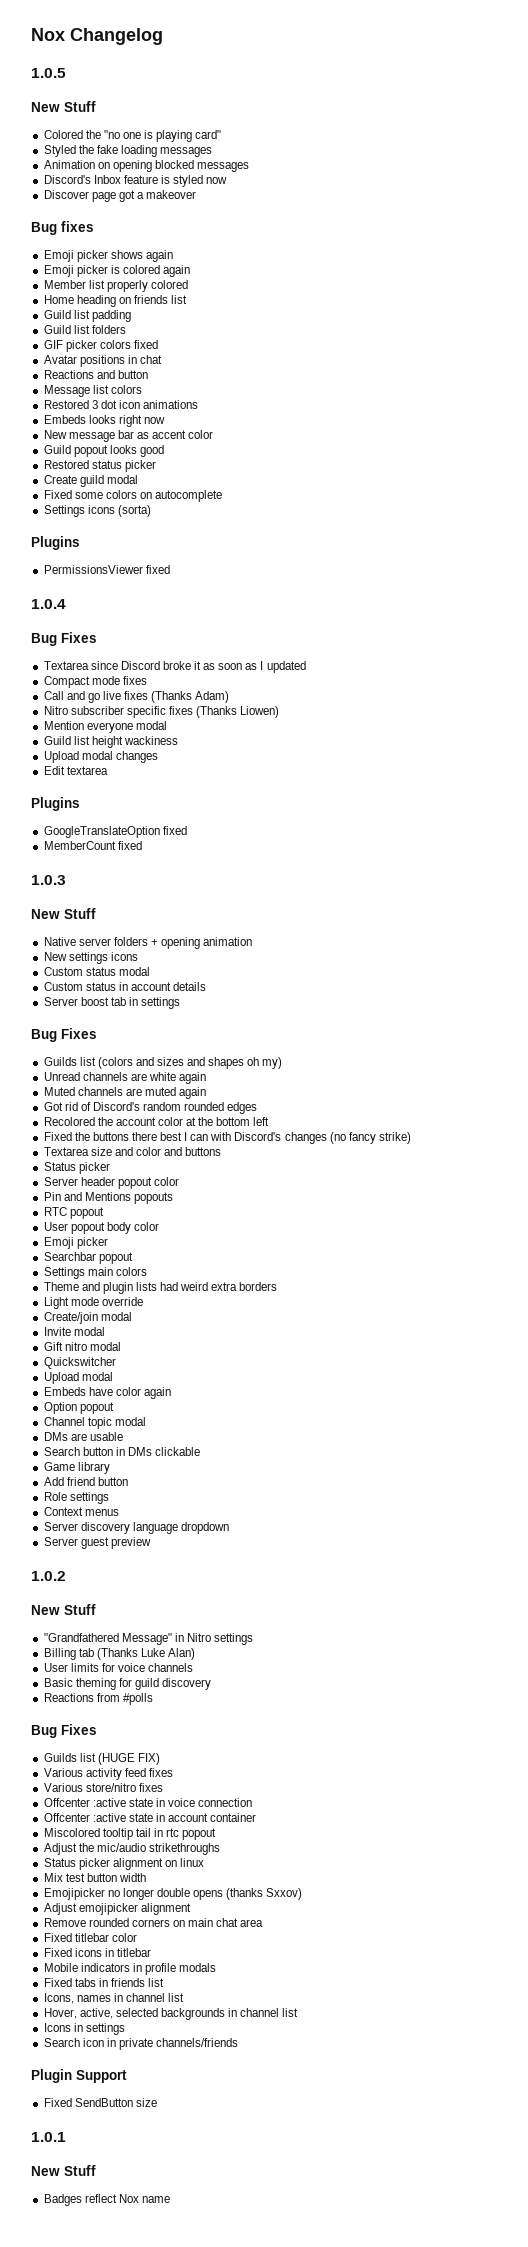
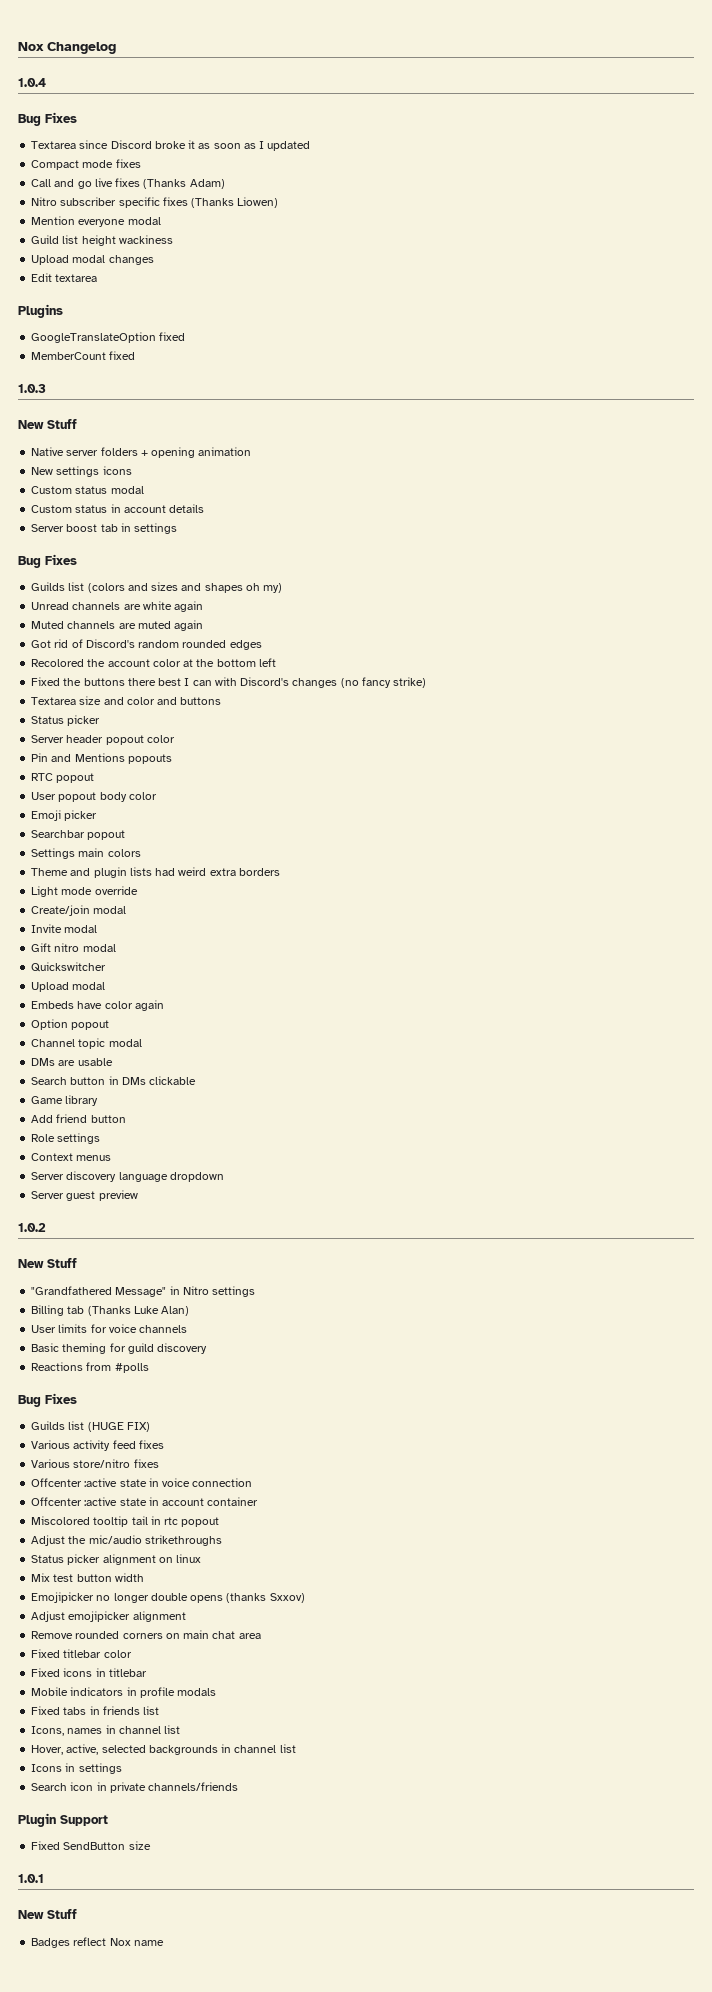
- 1.0.5
- New Stuff
- Colored the "no one is playing card"
- Styled the fake loading messages
- Animation on opening blocked messages
- Discord's Inbox feature is styled now
- Discover page got a makeover
- Bug fixes
- Emoji picker shows again
- Emoji picker is colored again
- Member list properly colored
- Home heading on friends list
- Guild list padding
- Guild list folders
- GIF picker colors fixed
- Avatar positions in chat
- Reactions and button
- Message list colors
- Restored 3 dot icon animations
- Embeds looks right now
- New message bar as accent color
- Guild popout looks good
- Restored status picker
- Create guild modal
- Fixed some colors on autocomplete
- Settings icons (sorta)
- Plugins
- PermissionsViewer fixed

